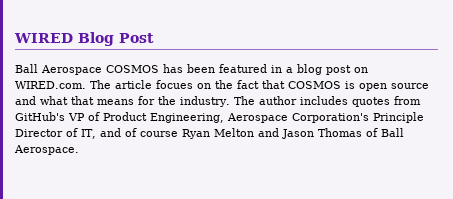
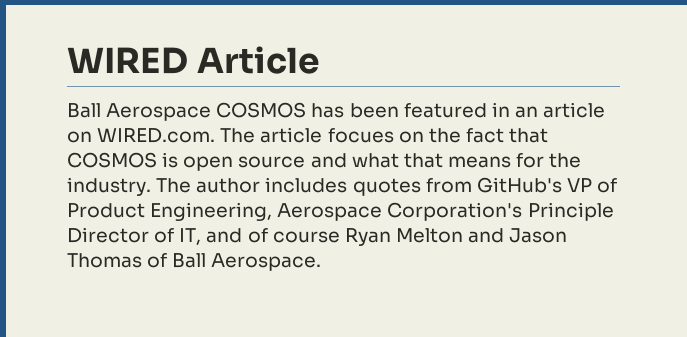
- WIRED Blog Post
+ WIRED Article
- Ball Aerospace COSMOS has been featured in a blog post on WIRED.com. The article focues on the fact that COSMOS is open source and what that means for the industry.
+ Ball Aerospace COSMOS has been featured in an article on WIRED.com. The article focues on the fact that COSMOS is open source and what that means for the industry.

